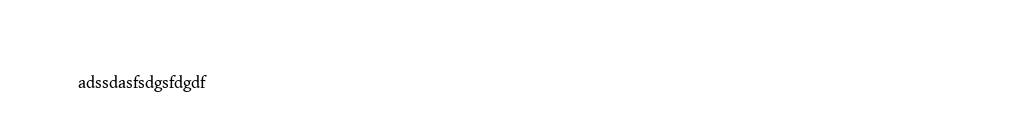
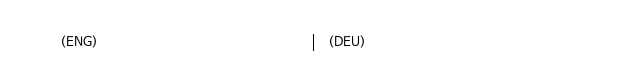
- adssdasfsdgsfdgdf
+ (ENG)
+ (DEU)

